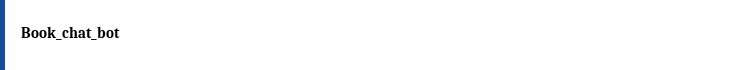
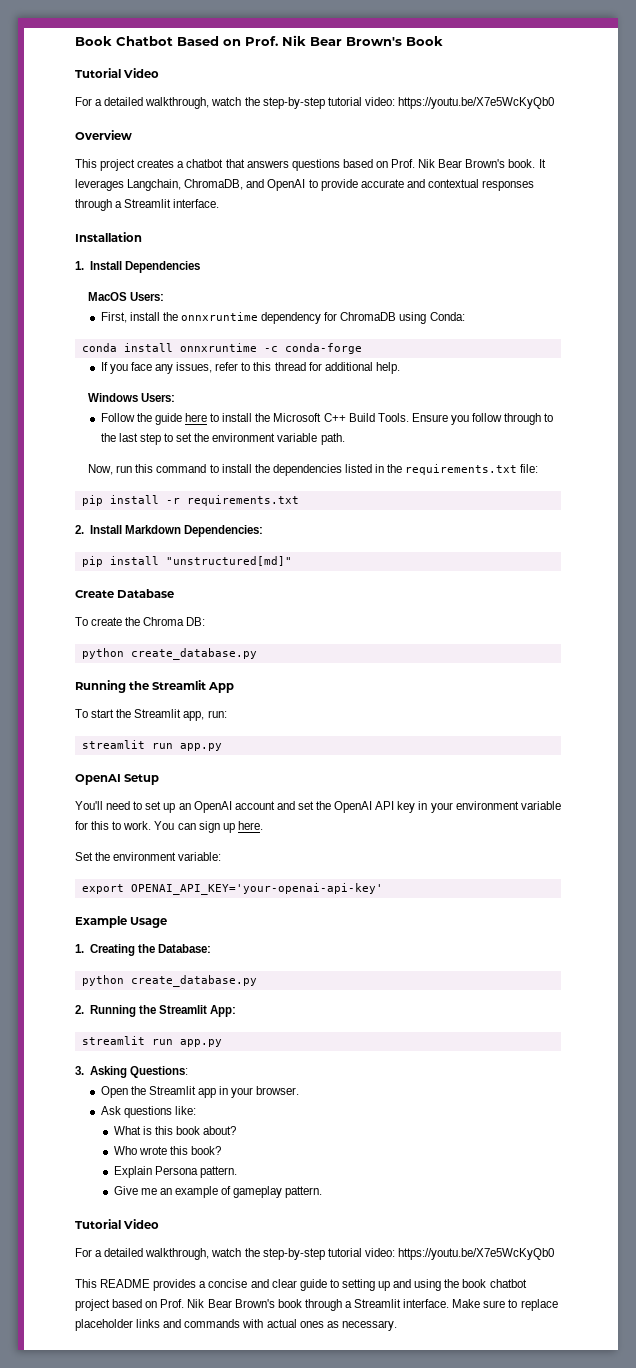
- Book_chat_bot
+ Book Chatbot Based on Prof. Nik Bear Brown's Book
+ Tutorial Video
+ For a detailed walkthrough, watch the step-by-step tutorial video: https://youtu.be/X7e5WcKyQb0
+ Overview
+ This project creates a chatbot that answers questions based on Prof. Nik Bear Brown's book. It leverages Langchain, ChromaDB, and OpenAI to provide accurate and contextual responses through a Streamlit interface.
+ Installation
+ 1. Install Dependencies
+ MacOS Users:
+ First, install the onnxruntime dependency for ChromaDB using Conda:
+ conda install onnxruntime -c conda-forge
+ If you face any issues, refer to this thread for additional help.
+ Windows Users:
+ Follow the guide here to install the Microsoft C++ Build Tools. Ensure you follow through to the last step to set the environment variable path.
+ Now, run this command to install the dependencies listed in the requirements.txt file:
+ pip install -r requirements.txt
+ 2. Install Markdown Dependencies:
+ pip install "unstructured[md]"
+ Create Database
+ To create the Chroma DB:
+ python create_database.py
+ Running the Streamlit App
+ To start the Streamlit app, run:
+ streamlit run app.py
+ OpenAI Setup
+ You'll need to set up an OpenAI account and set the OpenAI API key in your environment variable for this to work. You can sign up here.
+ Set the environment variable:
+ export OPENAI_API_KEY='your-openai-api-key'
+ Example Usage
+ 1. Creating the Database:
+ python create_database.py
+ 2. Running the Streamlit App:
+ streamlit run app.py
+ 3. Asking Questions:
+ Open the Streamlit app in your browser.
+ Ask questions like:
+ What is this book about?
+ Who wrote this book?
+ Explain Persona pattern.
+ Give me an example of gameplay pattern.
+ Tutorial Video
+ For a detailed walkthrough, watch the step-by-step tutorial video: https://youtu.be/X7e5WcKyQb0
+ This README provides a concise and clear guide to setting up and using the book chatbot project based on Prof. Nik Bear Brown's book through a Streamlit interface. Make sure to replace placeholder links and commands with actual ones as necessary.

